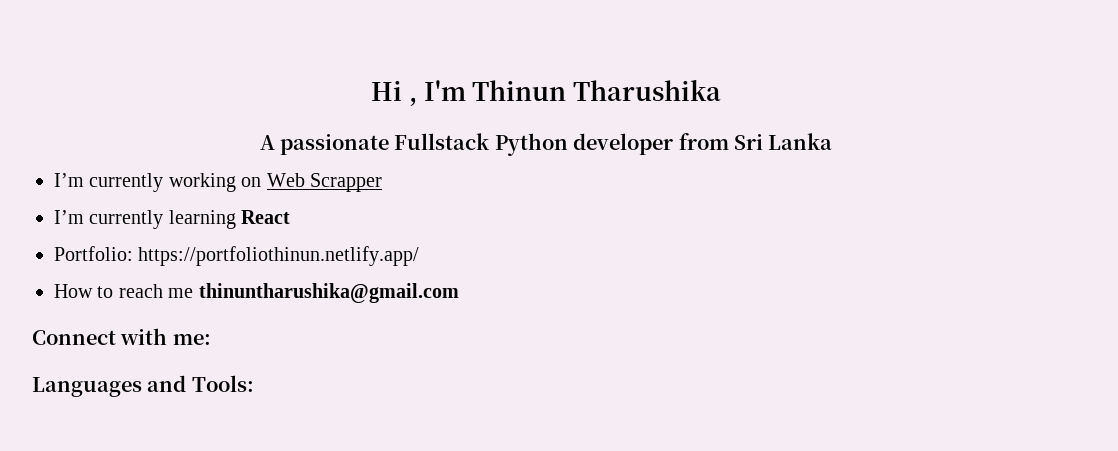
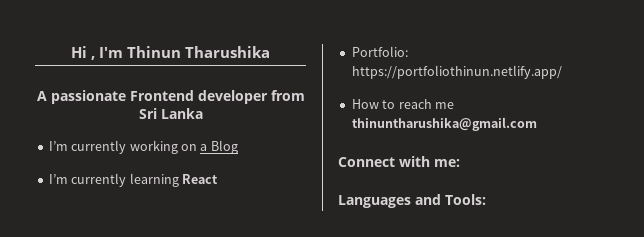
- A passionate Fullstack Python developer from Sri Lanka
+ A passionate Frontend developer from Sri Lanka
- I’m currently working on Web Scrapper
+ I’m currently working on a Blog

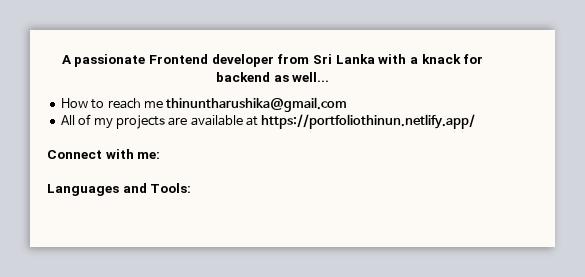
- Hi , I'm Thinun Tharushika
- A passionate Frontend developer from Sri Lanka
- I’m currently working on a Blog
- I’m currently learning React
- Portfolio: https://portfoliothinun.netlify.app/
+ A passionate Frontend developer from Sri Lanka with a knack for backend as well...
+ All of my projects are available at https://portfoliothinun.netlify.app/

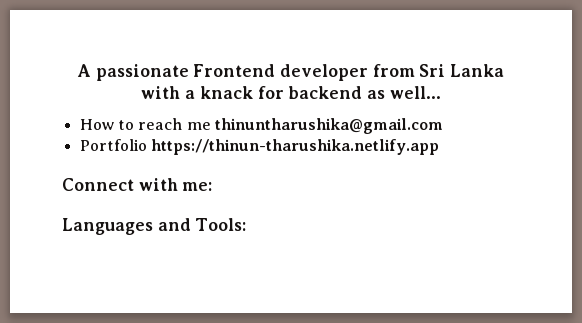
- All of my projects are available at https://portfoliothinun.netlify.app/
+ Portfolio https://thinun-tharushika.netlify.app

